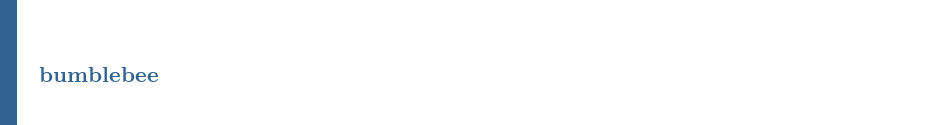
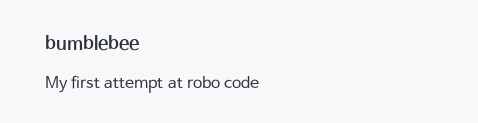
+ My first attempt at robo code

